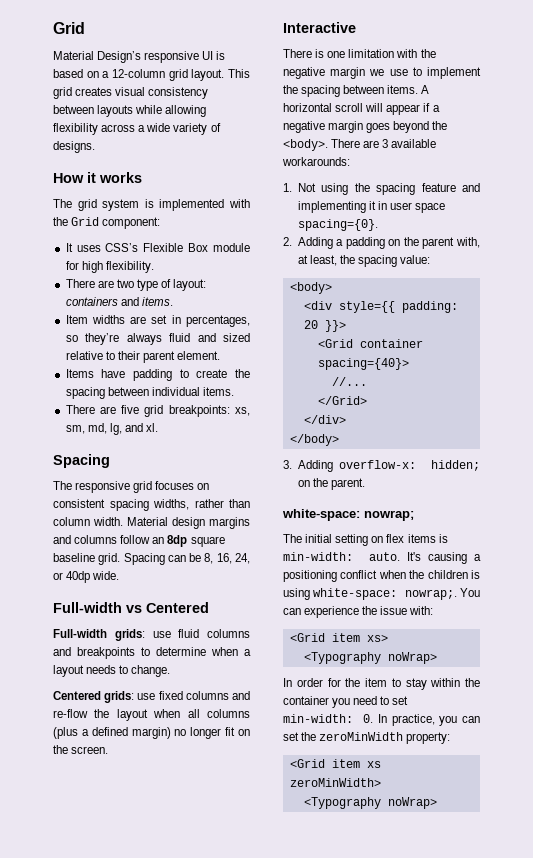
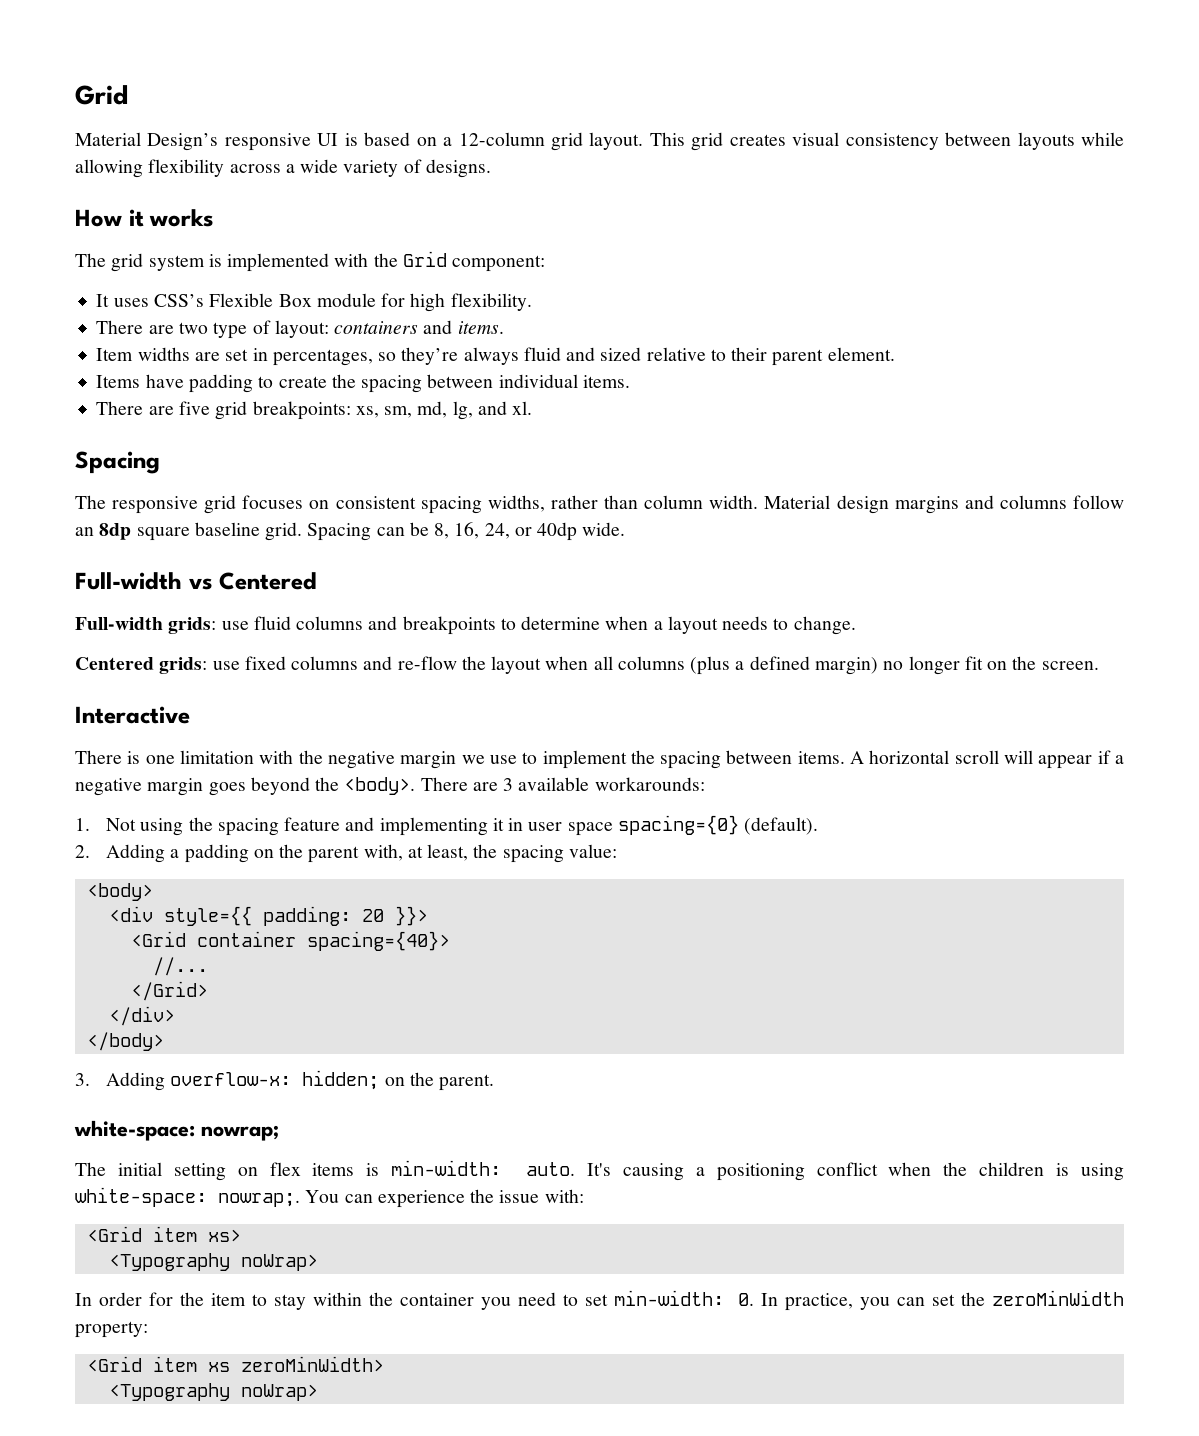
- 1. Not using the spacing feature and implementing it in user space spacing={0}.
+ 1. Not using the spacing feature and implementing it in user space spacing={0} (default).

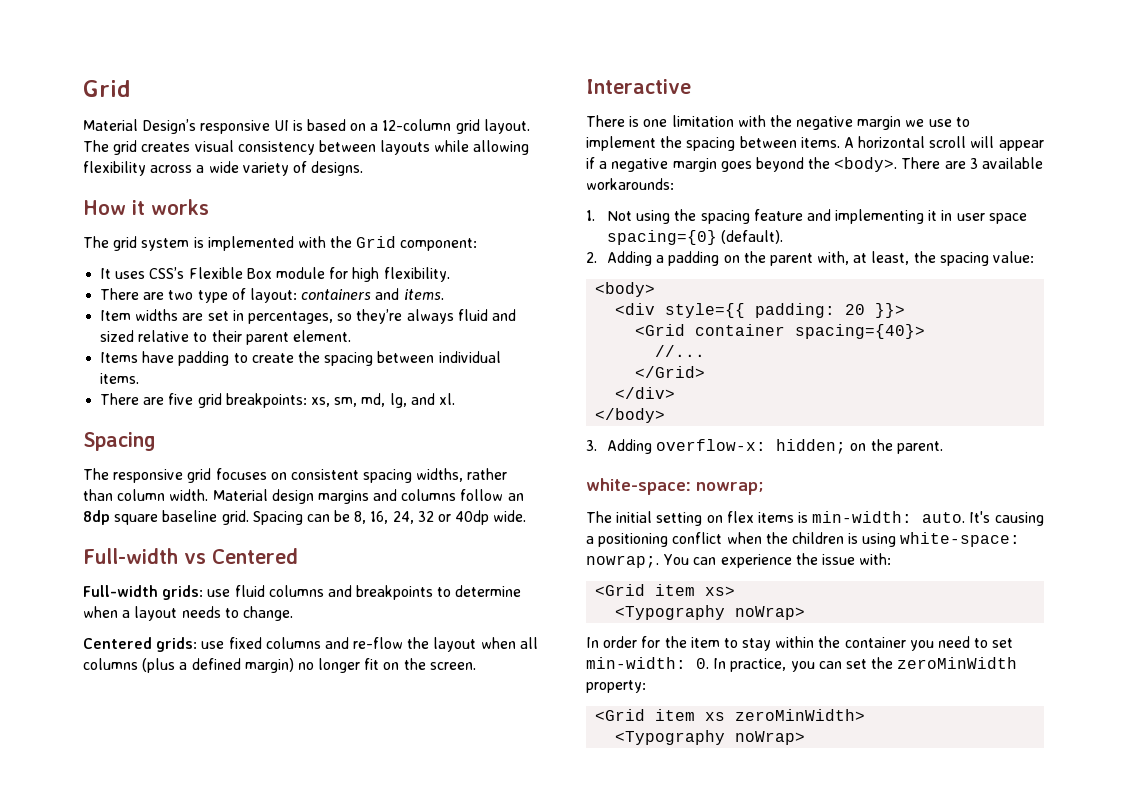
- This grid creates visual consistency between layouts while allowing flexibility across a wide variety of designs.
+ The grid creates visual consistency between layouts while allowing flexibility across a wide variety of designs.
- Spacing can be 8, 16, 24, or 40dp wide.
+ Spacing can be 8, 16, 24, 32 or 40dp wide.

